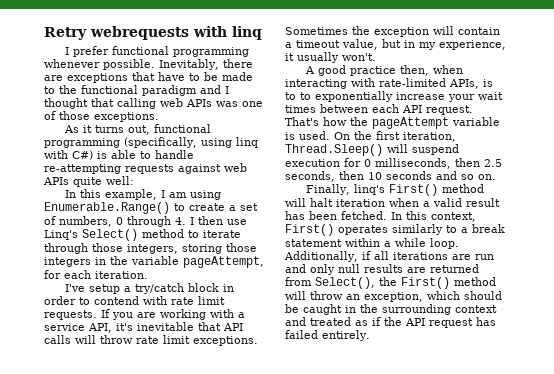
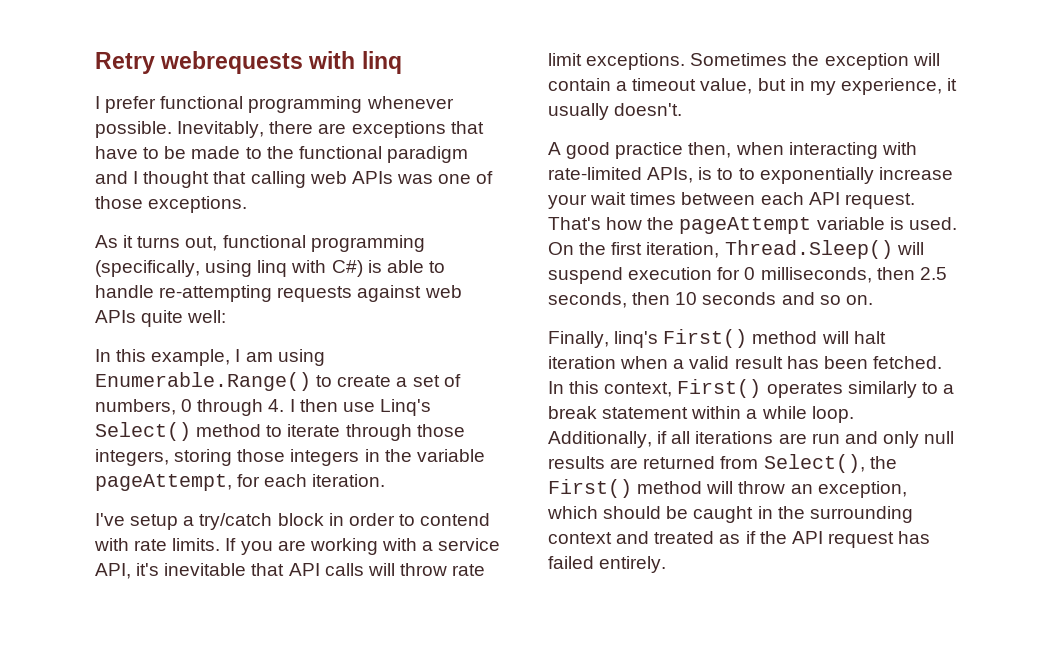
- I've setup a try/catch block in order to contend with rate limit requests.
+ I've setup a try/catch block in order to contend with rate limits.
- Sometimes the exception will contain a timeout value, but in my experience, it usually won't.
+ Sometimes the exception will contain a timeout value, but in my experience, it usually doesn't.

